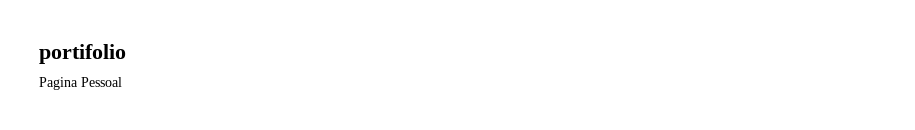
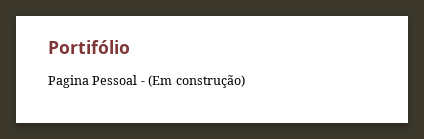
- portifolio
+ Portifólio
- Pagina Pessoal
+ Pagina Pessoal - (Em construção)

